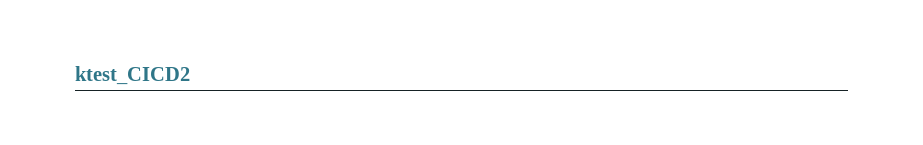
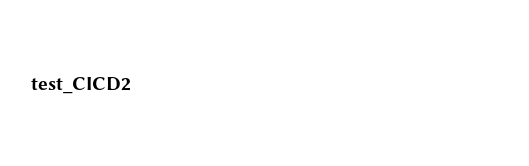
- ktest_CICD2
+ test_CICD2

